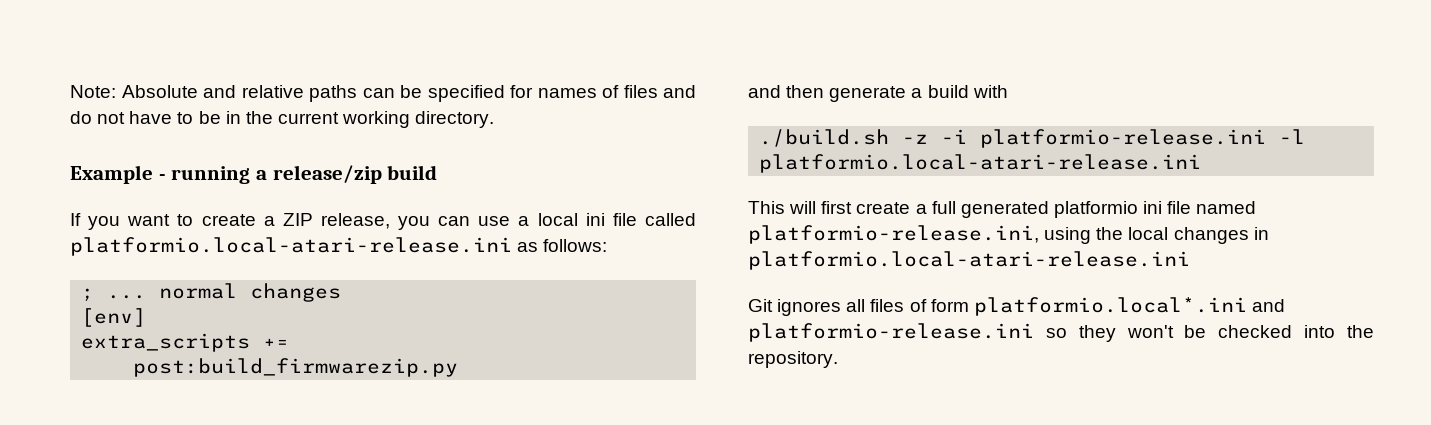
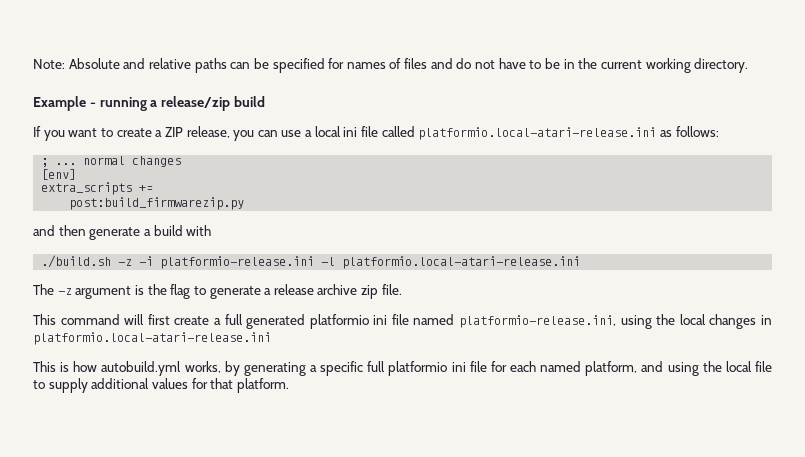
- This will first create a full generated platformio ini file named platformio-release.ini, using the local changes in platformio.local-atari-release.ini
+ The -z argument is the flag to generate a release archive zip file.
+ This command will first create a full generated platformio ini file named platformio-release.ini, using the local changes in platformio.local-atari-release.ini
- Git ignores all files of form platformio.local*.ini and platformio-release.ini so they won't be checked into the repository.
+ This is how autobuild.yml works, by generating a specific full platformio ini file for each named platform, and using the local file to supply additional values for that platform.

